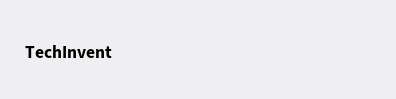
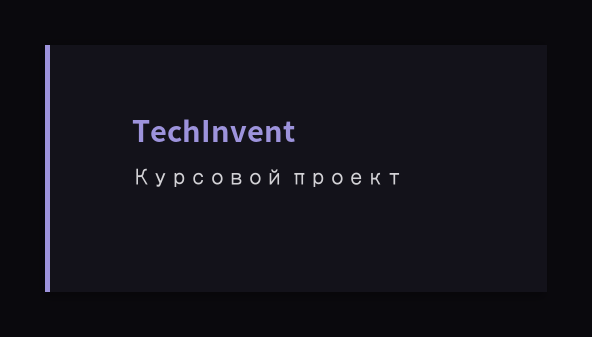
+ Курсовой проект

